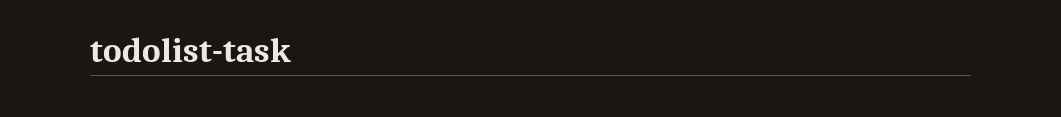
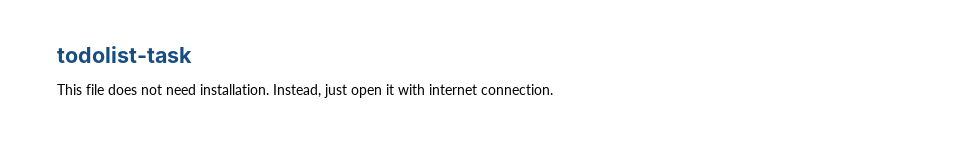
+ This file does not need installation. Instead, just open it with internet connection.

